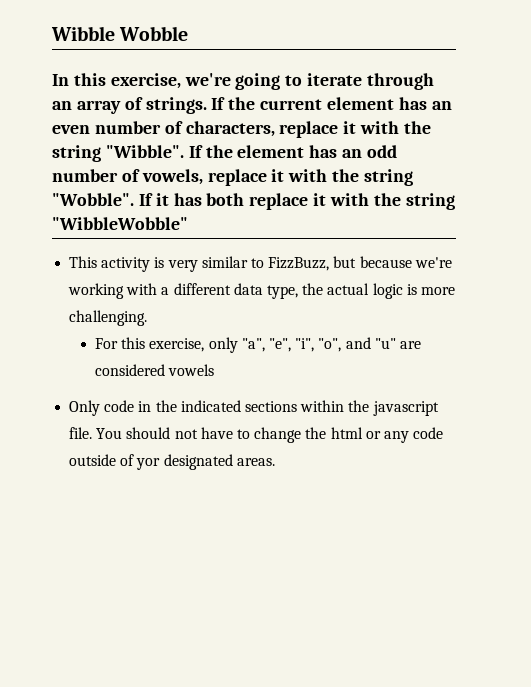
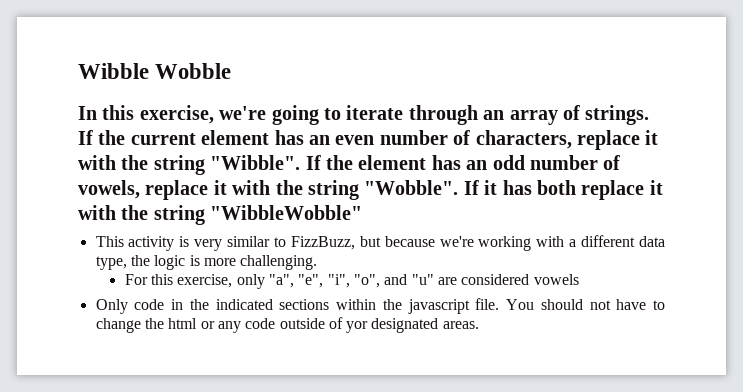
- This activity is very similar to FizzBuzz, but because we're working with a different data type, the actual logic is more challenging.
+ This activity is very similar to FizzBuzz, but because we're working with a different data type, the logic is more challenging.

